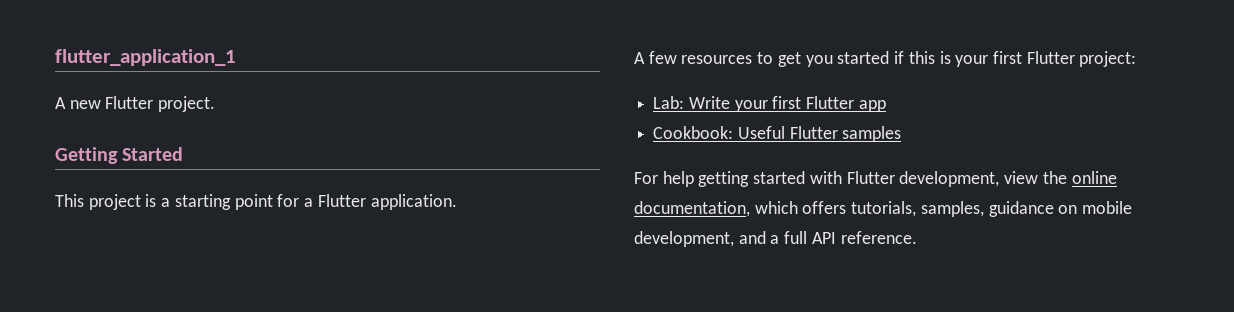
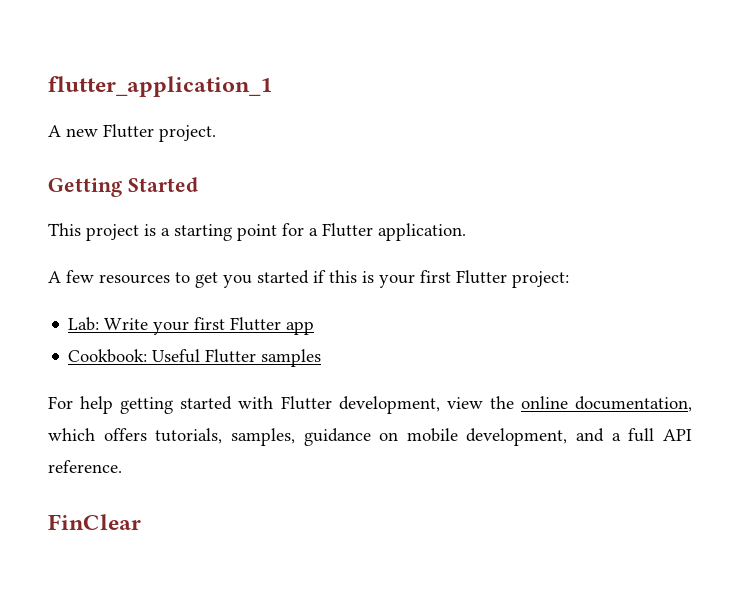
+ FinClear

